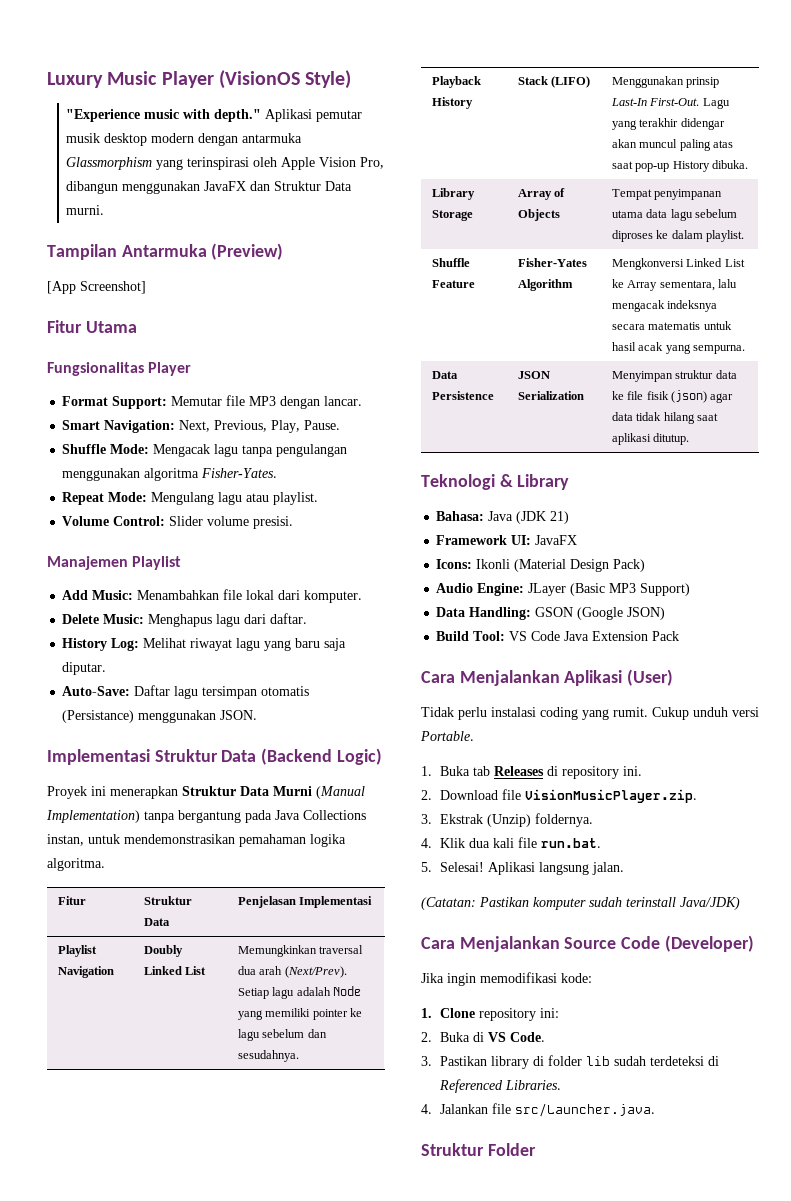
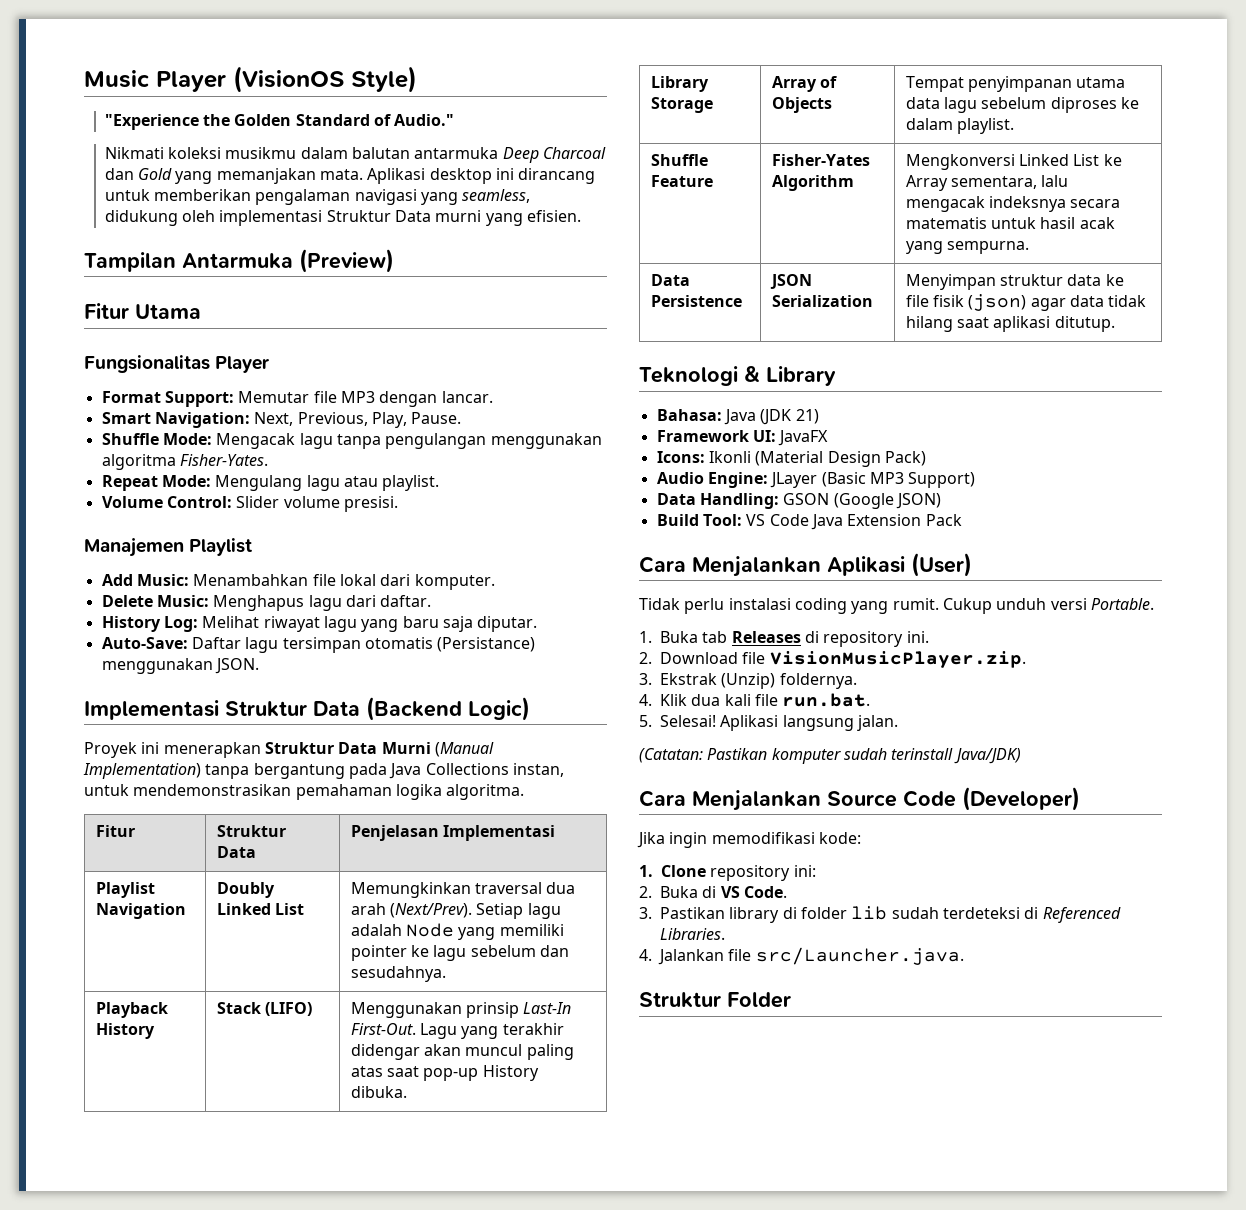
- Luxury Music Player (VisionOS Style)
+ Music Player (VisionOS Style)
- "Experience music with depth." Aplikasi pemutar musik desktop modern dengan antarmuka Glassmorphism yang terinspirasi oleh Apple Vision Pro, dibangun menggunakan JavaFX dan Struktur Data murni.
+ "Experience the Golden Standard of Audio."
+ Nikmati koleksi musikmu dalam balutan antarmuka Deep Charcoal dan Gold yang memanjakan mata. Aplikasi desktop ini dirancang untuk memberikan pengalaman navigasi yang seamless, didukung oleh implementasi Struktur Data murni yang efisien.
- [App Screenshot]

